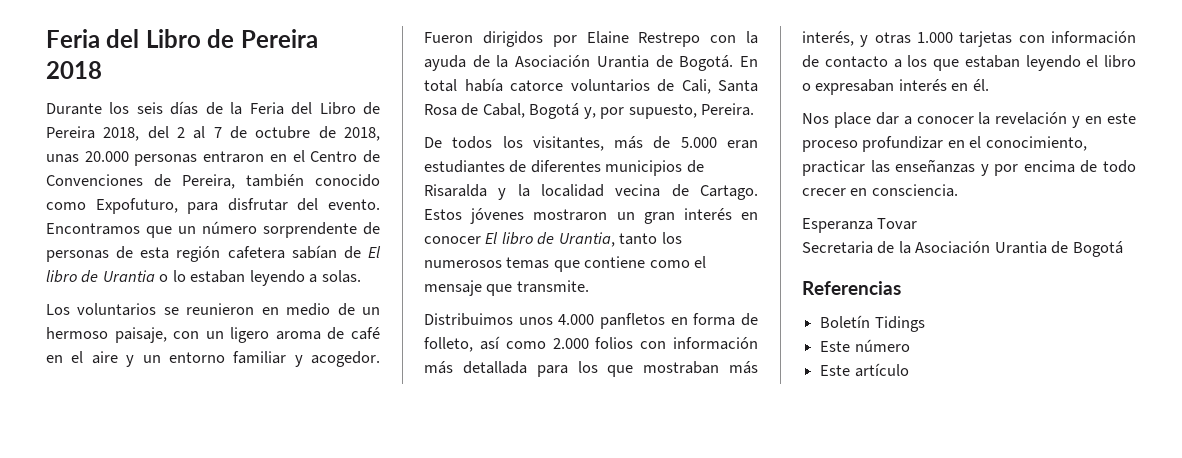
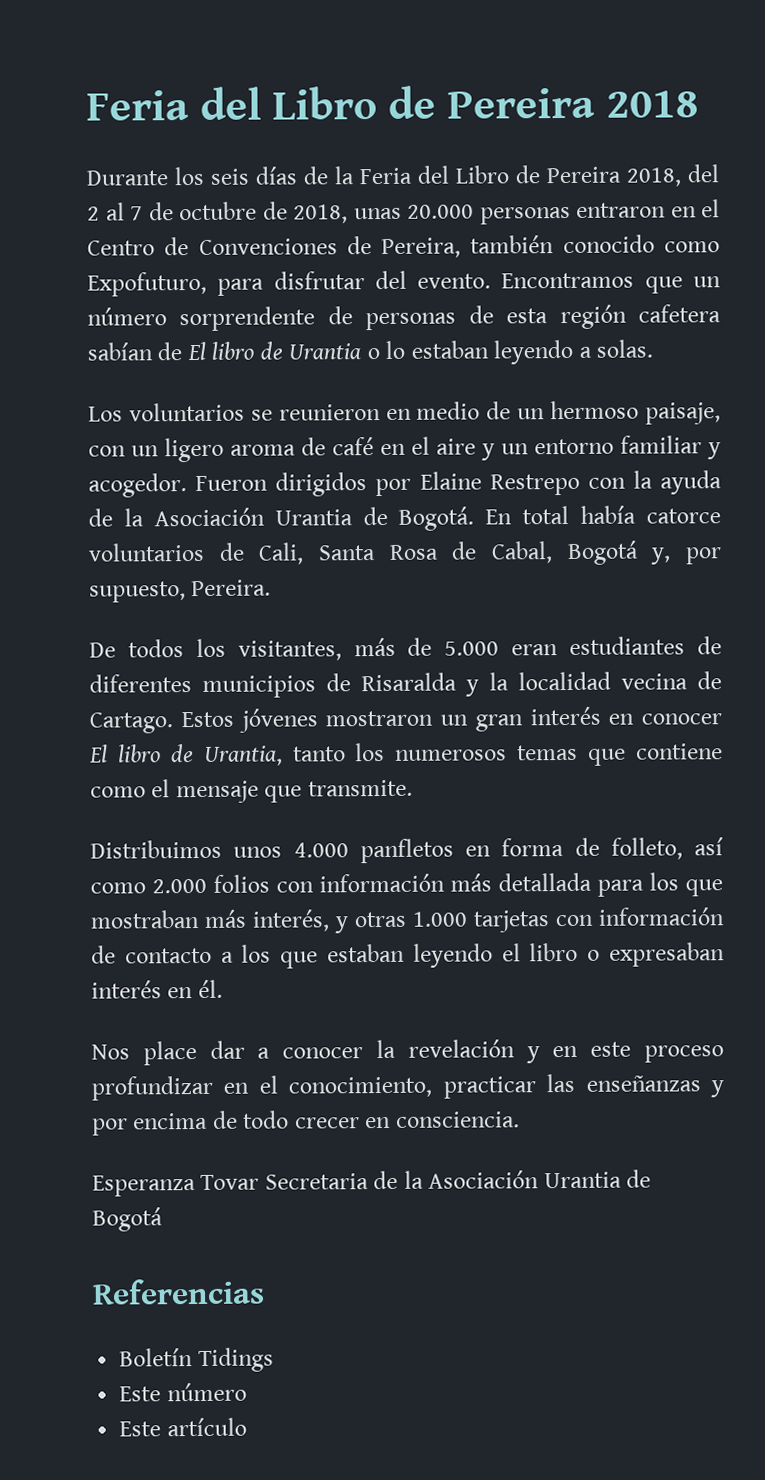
- Esperanza Tovar
- Secretaria de la Asociación Urantia de Bogotá
+ Esperanza Tovar Secretaria de la Asociación Urantia de Bogotá

